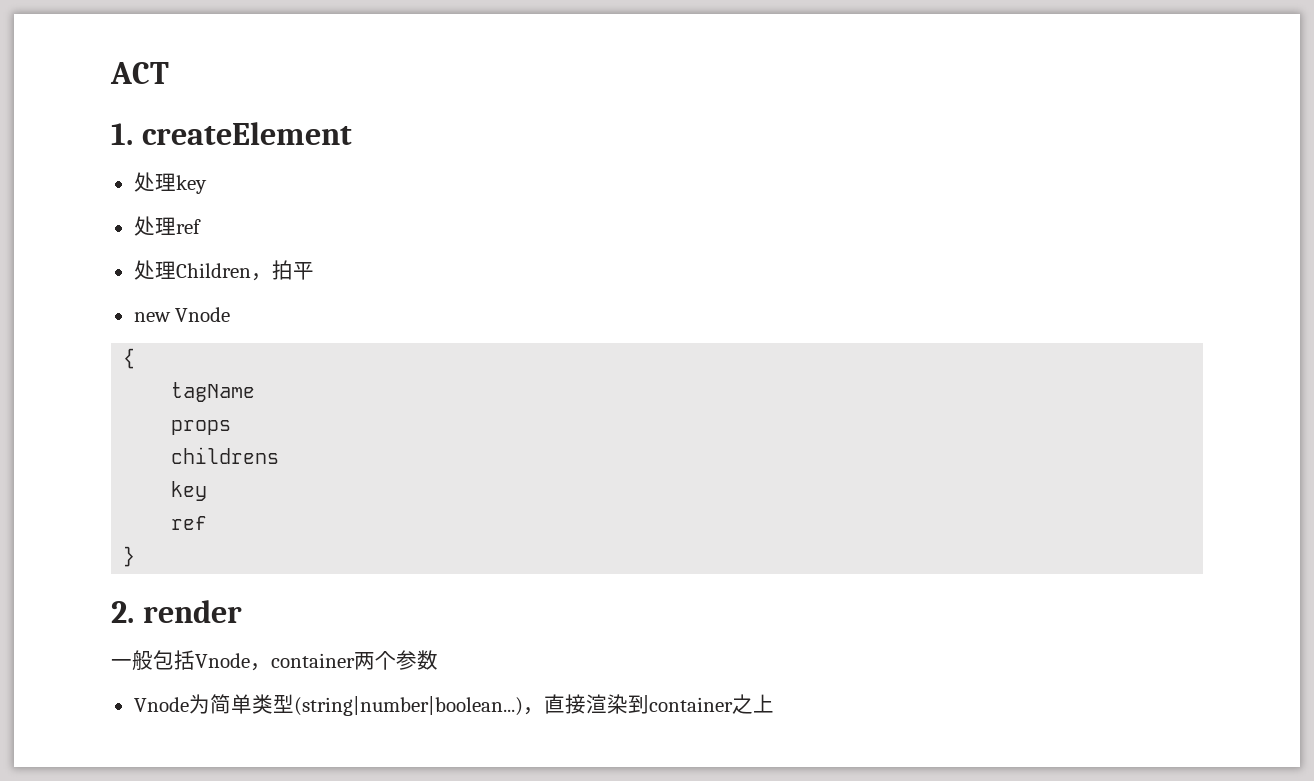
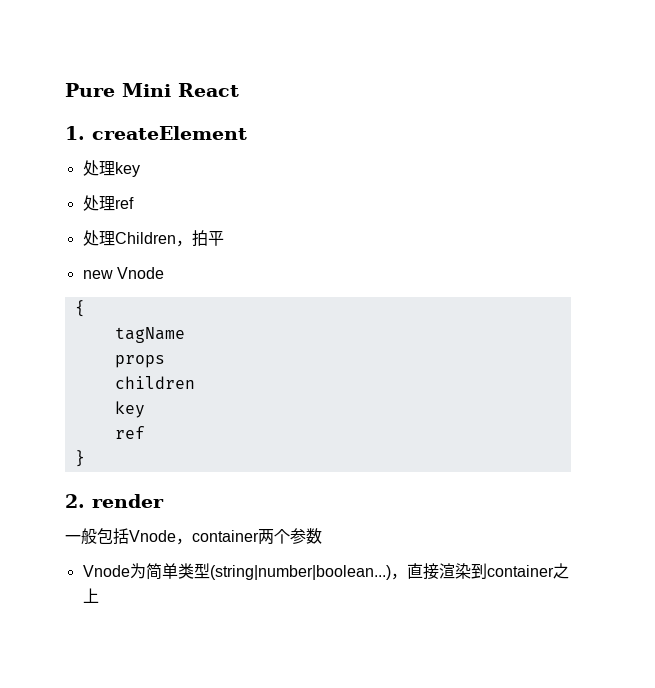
- ACT
+ Pure Mini React
- childrens
+ children

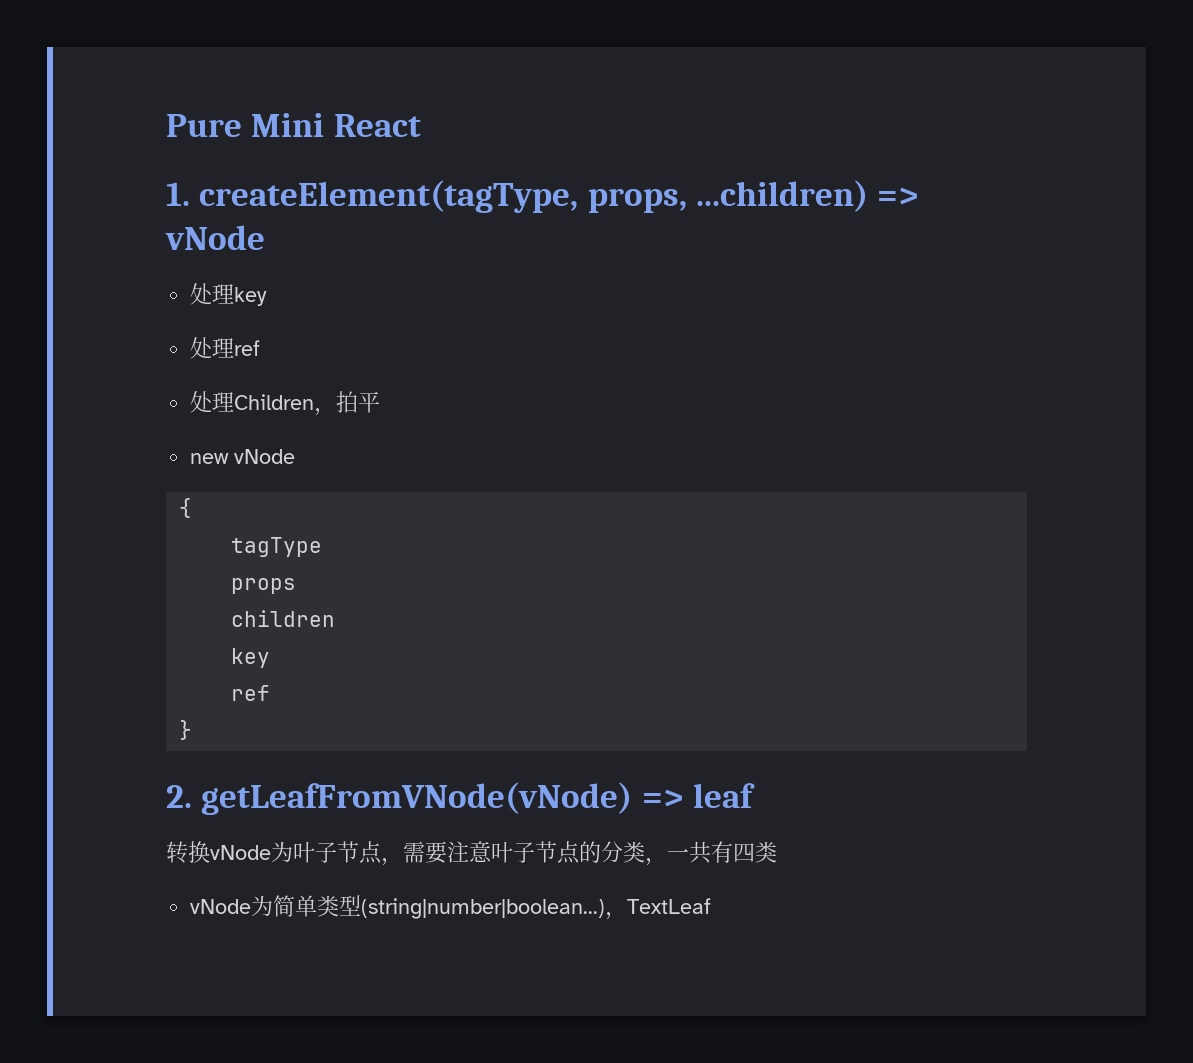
- 1. createElement
+ 1. createElement(tagType, props, ...children) => vNode
- new Vnode
+ new vNode
- tagName
+ tagType
- 2. render
- 一般包括Vnode，container两个参数
- Vnode为简单类型(string|number|boolean...)，直接渲染到container之上
+ 2. getLeafFromVNode(vNode) => leaf
+ 转换vNode为叶子节点，需要注意叶子节点的分类，一共有四类
+ vNode为简单类型(string|number|boolean...)，TextLeaf

